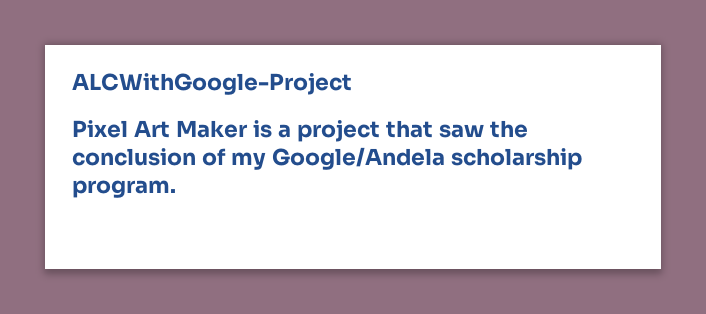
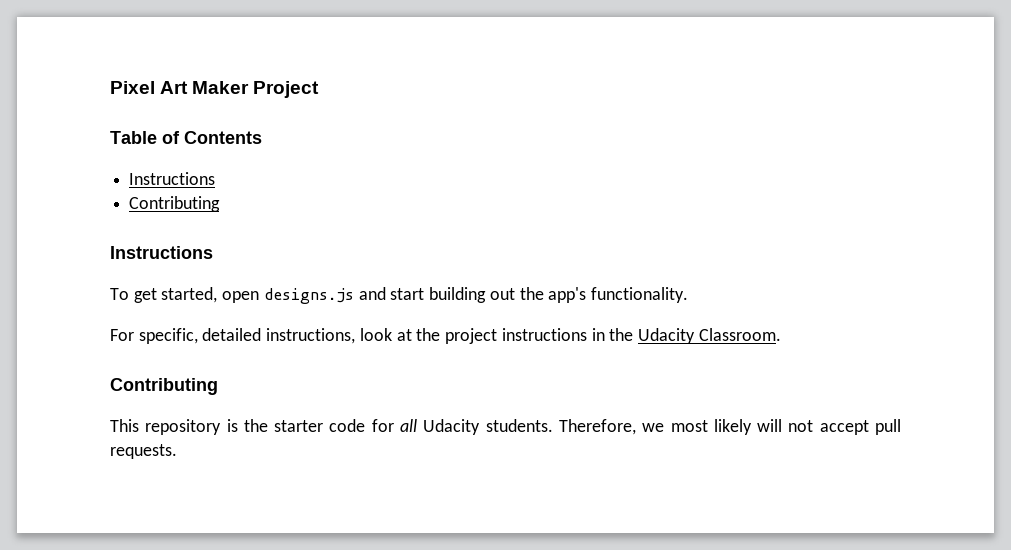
- ALCWithGoogle-Project
- Pixel Art Maker is a project that saw the conclusion of my Google/Andela scholarship program.
+ Pixel Art Maker Project
+ Table of Contents
+ Instructions
+ Contributing
+ Instructions
+ To get started, open designs.js and start building out the app's functionality.
+ For specific, detailed instructions, look at the project instructions in the Udacity Classroom.
+ Contributing
+ This repository is the starter code for all Udacity students. Therefore, we most likely will not accept pull requests.

